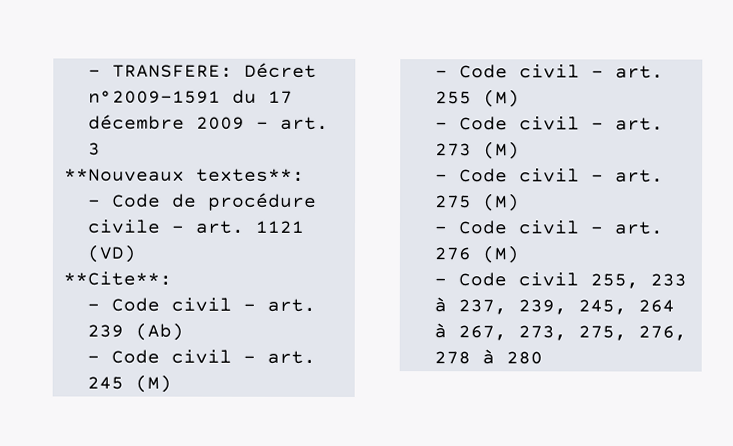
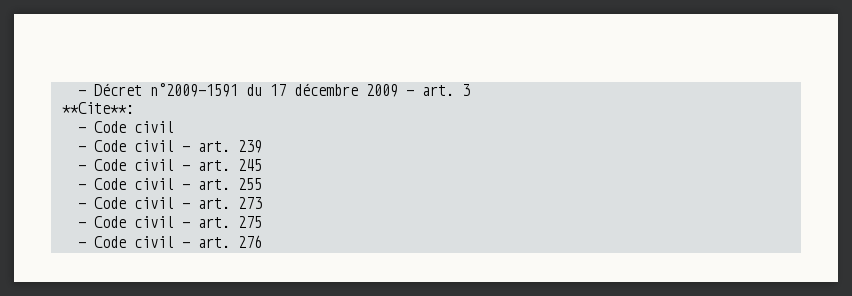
- - TRANSFERE: Décret n°2009-1591 du 17 décembre 2009 - art. 3
+ - Décret n°2009-1591 du 17 décembre 2009 - art. 3
- **Nouveaux textes**:
- - Code de procédure civile - art. 1121 (VD)
  **Cite**:
+ - Code civil
- - Code civil - art. 239 (Ab)
+ - Code civil - art. 239
- - Code civil - art. 245 (M)
+ - Code civil - art. 245
- - Code civil - art. 255 (M)
+ - Code civil - art. 255
- - Code civil - art. 273 (M)
+ - Code civil - art. 273
- - Code civil - art. 275 (M)
+ - Code civil - art. 275
- - Code civil - art. 276 (M)
- - Code civil 255, 233 à 237, 239, 245, 264 à 267, 273, 275, 276, 278 à 280
+ - Code civil - art. 276

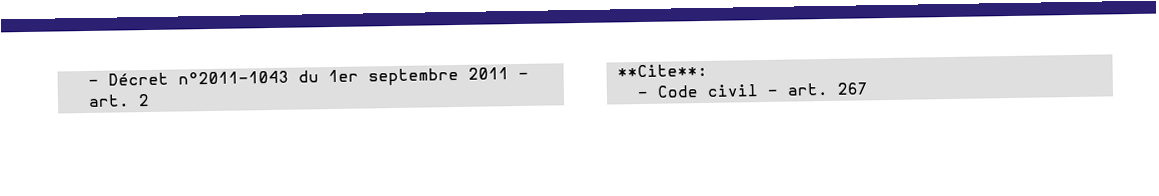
- - Décret n°2009-1591 du 17 décembre 2009 - art. 3
+ - Décret n°2011-1043 du 1er septembre 2011 - art. 2
  **Cite**:
- - Code civil
- - Code civil - art. 239
- - Code civil - art. 245
- - Code civil - art. 255
- - Code civil - art. 273
- - Code civil - art. 275
- - Code civil - art. 276
+ - Code civil - art. 267

